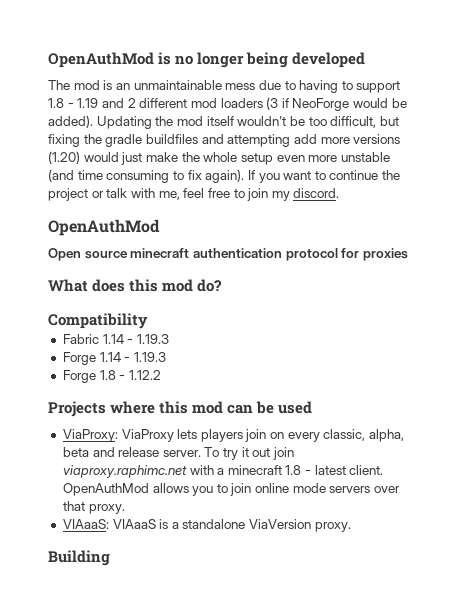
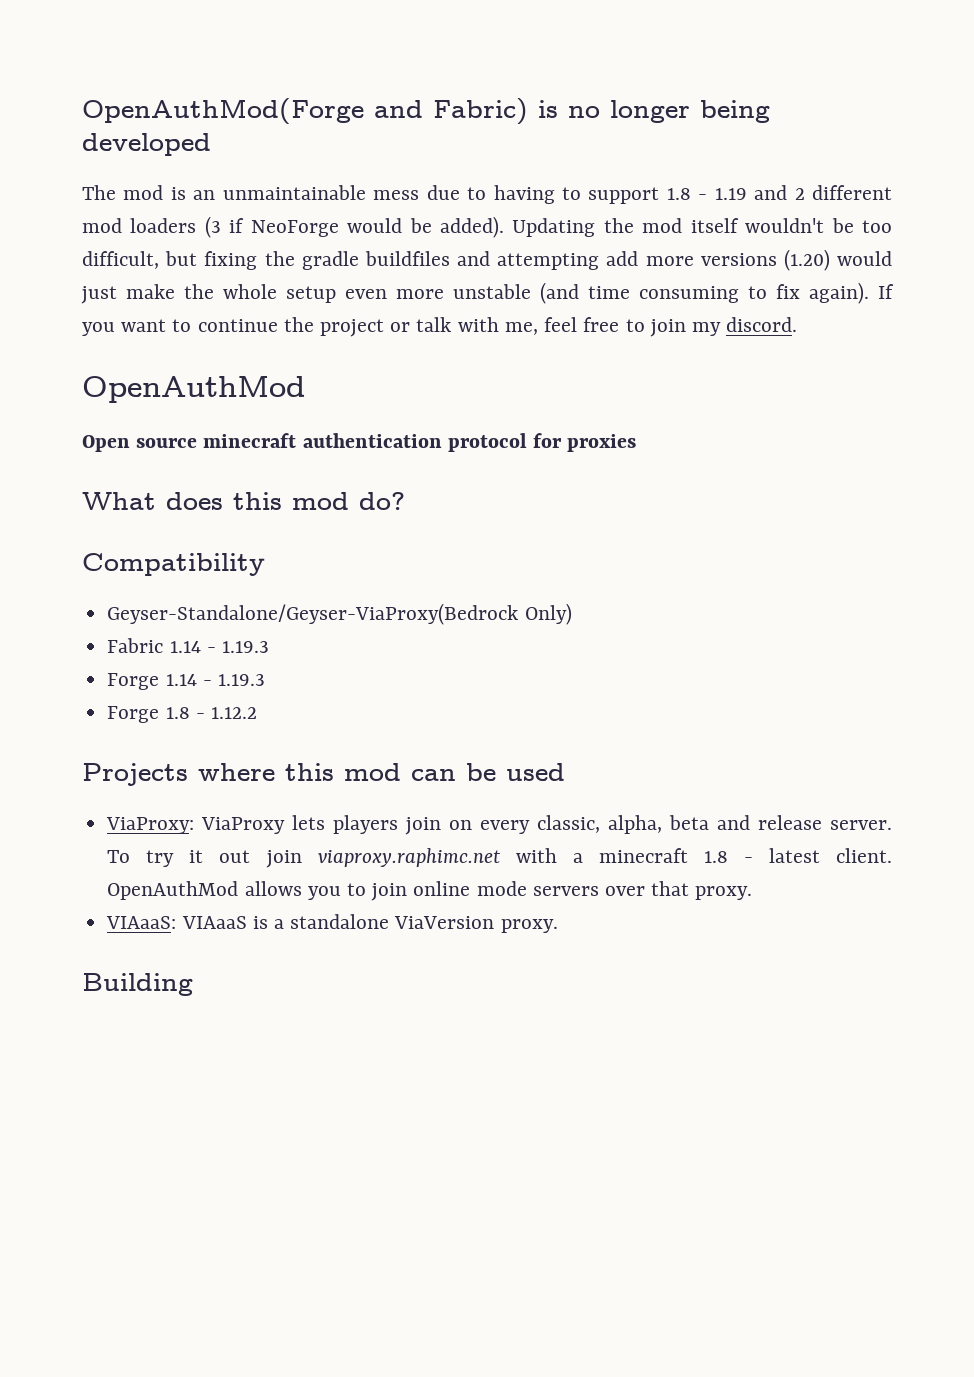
- OpenAuthMod is no longer being developed
+ OpenAuthMod(Forge and Fabric) is no longer being developed
+ Geyser-Standalone/Geyser-ViaProxy(Bedrock Only)

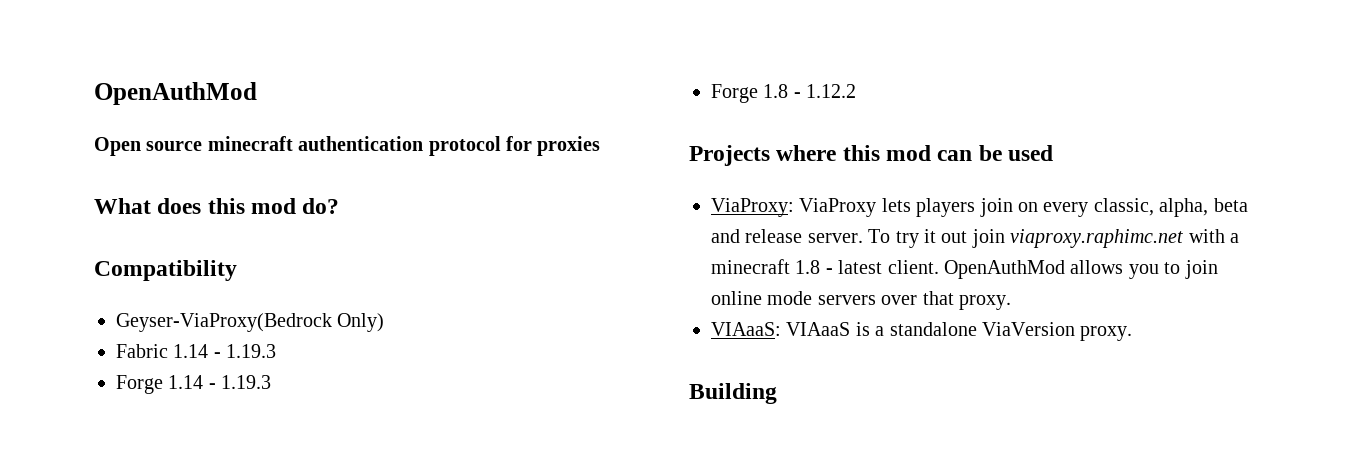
- OpenAuthMod(Forge and Fabric) is no longer being developed
- The mod is an unmaintainable mess due to having to support 1.8 - 1.19 and 2 different mod loaders (3 if NeoForge would be added). Updating the mod itself wouldn't be too difficult, but fixing the gradle buildfiles and attempting add more versions (1.20) would just make the whole setup even more unstable (and time consuming to fix again). If you want to continue the project or talk with me, feel free to join my discord.
- Geyser-Standalone/Geyser-ViaProxy(Bedrock Only)
+ Geyser-ViaProxy(Bedrock Only)

